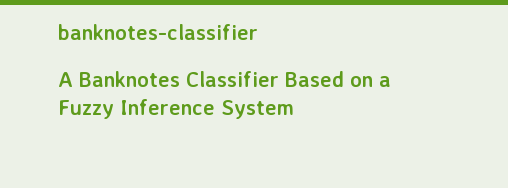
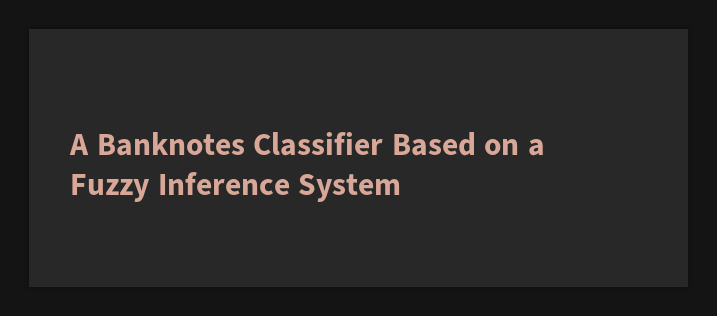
- banknotes-classifier

